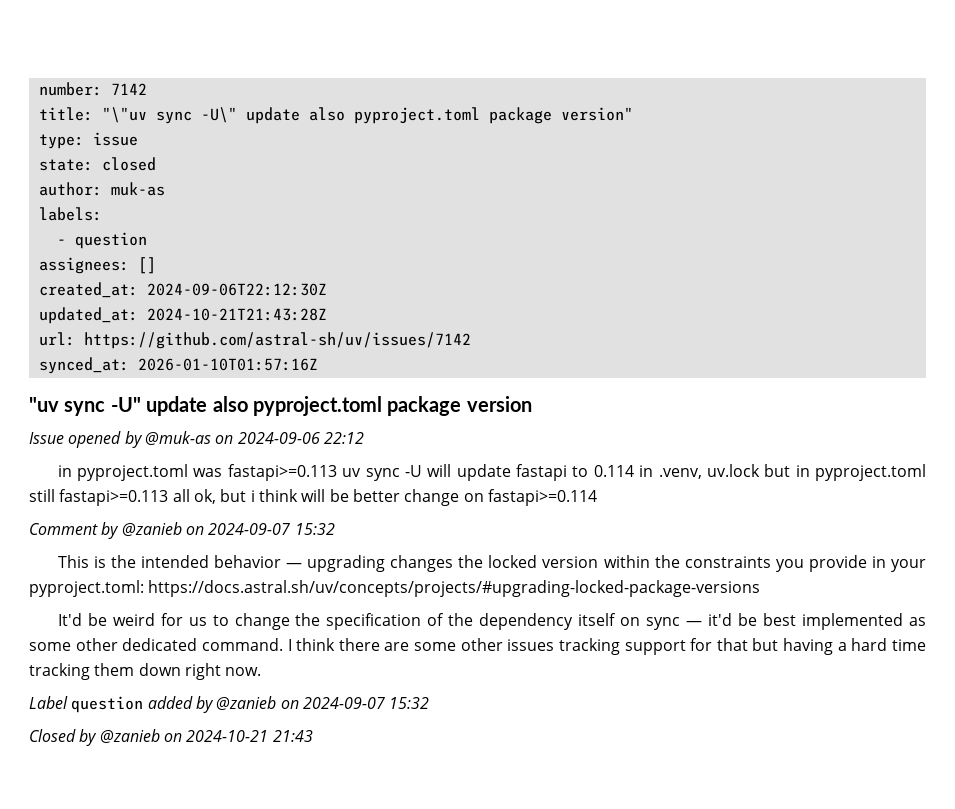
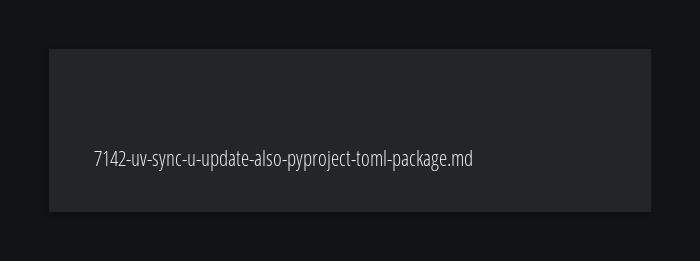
- number: 7142
- title: "\"uv sync -U\" update also pyproject.toml package version"
- type: issue
- state: closed
- author: muk-as
- labels:
- - question
- assignees: []
- created_at: 2024-09-06T22:12:30Z
- updated_at: 2024-10-21T21:43:28Z
- url: https://github.com/astral-sh/uv/issues/7142
- synced_at: 2026-01-10T01:57:16Z
- "uv sync -U" update also pyproject.toml package version
- Issue opened by @muk-as on 2024-09-06 22:12
- in pyproject.toml was fastapi>=0.113 uv sync -U will update fastapi to 0.114 in .venv, uv.lock but in pyproject.toml still fastapi>=0.113 all ok, but i think will be better change on fastapi>=0.114
- Comment by @zanieb on 2024-09-07 15:32
- This is the intended behavior — upgrading changes the locked version within the constraints you provide in your pyproject.toml: https://docs.astral.sh/uv/concepts/projects/#upgrading-locked-package-versions
- It'd be weird for us to change the specification of the dependency itself on sync — it'd be best implemented as some other dedicated command. I think there are some other issues tracking support for that but having a hard time tracking them down right now.
- Label question added by @zanieb on 2024-09-07 15:32
- Closed by @zanieb on 2024-10-21 21:43
+ 7142-uv-sync-u-update-also-pyproject-toml-package.md

